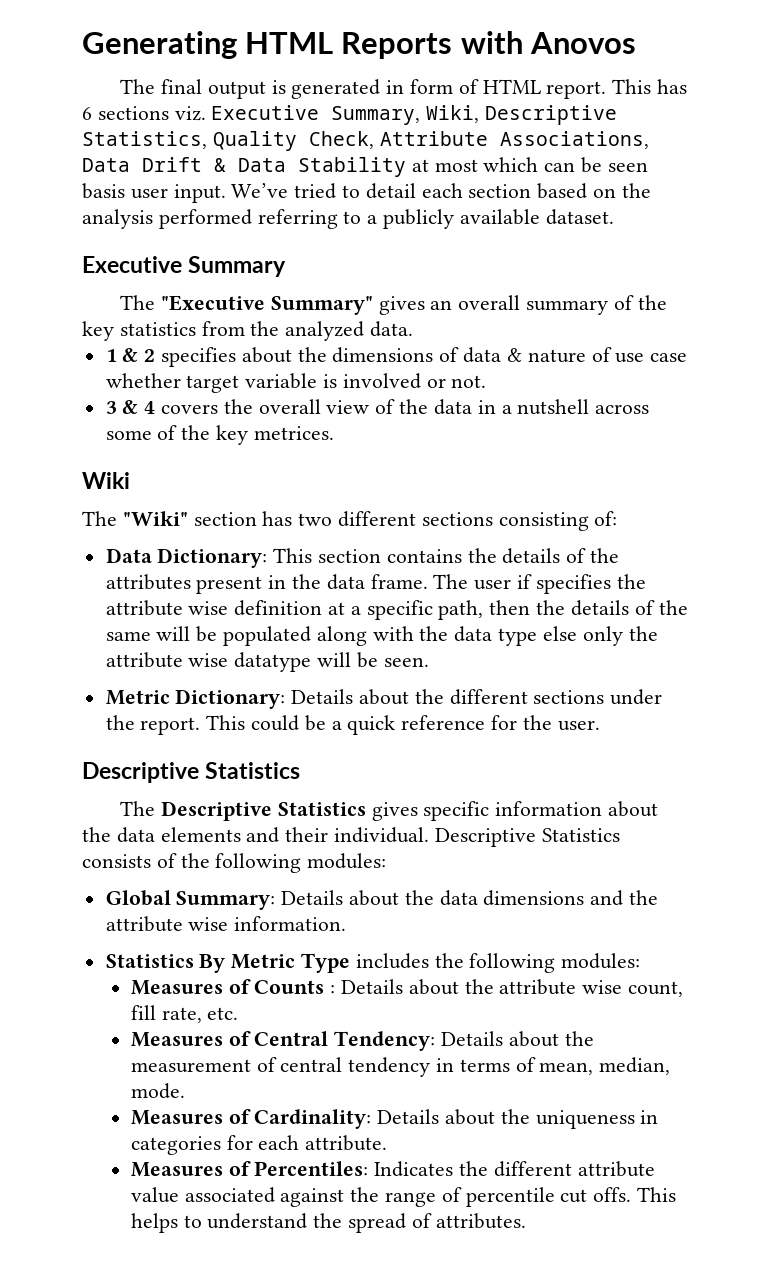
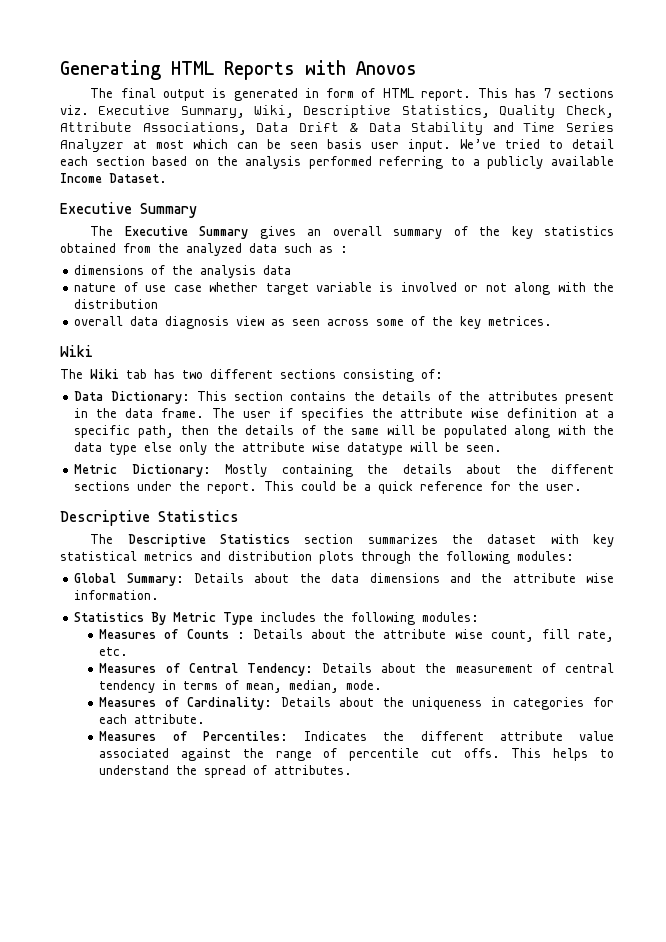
- This has 6 sections viz. Executive Summary, Wiki, Descriptive Statistics, Quality Check, Attribute Associations, Data Drift & Data Stability at most which can be seen basis user input.
+ This has 7 sections viz. Executive Summary, Wiki, Descriptive Statistics, Quality Check, Attribute Associations, Data Drift & Data Stability and Time Series Analyzer at most which can be seen basis user input.
- We’ve tried to detail each section based on the analysis performed referring to a publicly available dataset.
+ We’ve tried to detail each section based on the analysis performed referring to a publicly available Income Dataset.
- The "Executive Summary" gives an overall summary of the key statistics from the analyzed data.
- 1 & 2 specifies about the dimensions of data & nature of use case whether target variable is involved or not.
- 3 & 4 covers the overall view of the data in a nutshell across some of the key metrices.
+ The Executive Summary gives an overall summary of the key statistics obtained from the analyzed data such as :
+ dimensions of the analysis data
+ nature of use case whether target variable is involved or not along with the distribution
+ overall data diagnosis view as seen across some of the key metrices.
- The "Wiki" section has two different sections consisting of:
+ The Wiki tab has two different sections consisting of:
- Metric Dictionary: Details about the different sections under the report.
+ Metric Dictionary: Mostly containing the details about the different sections under the report.
- The Descriptive Statistics gives specific information about the data elements and their individual. Descriptive Statistics consists of the following modules:
+ The Descriptive Statistics section summarizes the dataset with key statistical metrics and distribution plots through the following modules:

